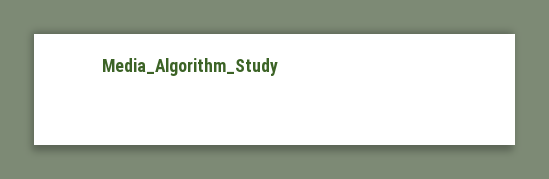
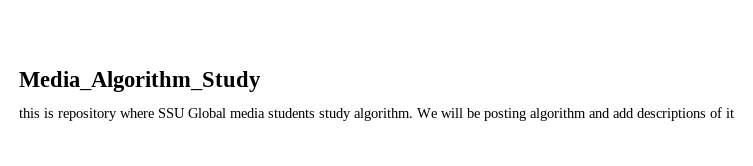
+ this is repository where SSU Global media students study algorithm. We will be posting algorithm and add descriptions of it

